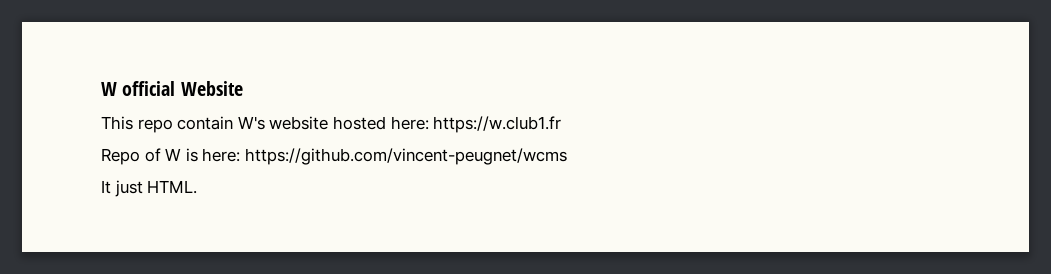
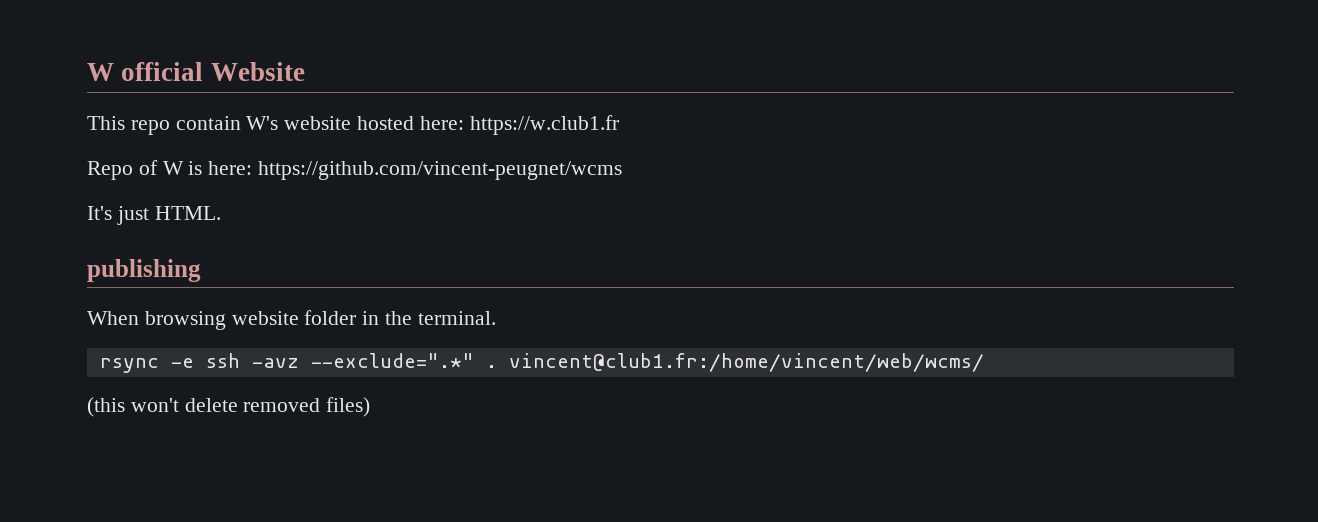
- It just HTML.
+ It's just HTML.
+ publishing
+ When browsing website folder in the terminal.
+ rsync -e ssh -avz --exclude=".*" . vincent@club1.fr:/home/vincent/web/wcms/
+ (this won't delete removed files)

